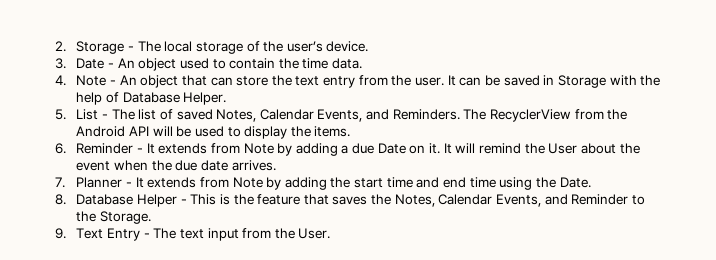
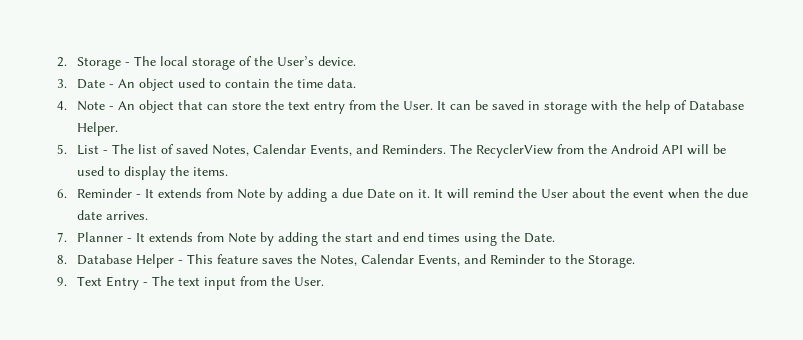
- 2. Storage - The local storage of the user’s device.
+ 2. Storage - The local storage of the User’s device.
- 4. Note - An object that can store the text entry from the user.
+ 4. Note - An object that can store the text entry from the User.
- It can be saved in Storage with the help of Database Helper.
+ It can be saved in storage with the help of Database Helper.
- 7. Planner - It extends from Note by adding the start time and end time using the Date.
+ 7. Planner - It extends from Note by adding the start and end times using the Date.
- 8. Database Helper - This is the feature that saves the Notes, Calendar Events, and Reminder to the Storage.
+ 8. Database Helper - This feature saves the Notes, Calendar Events, and Reminder to the Storage.

